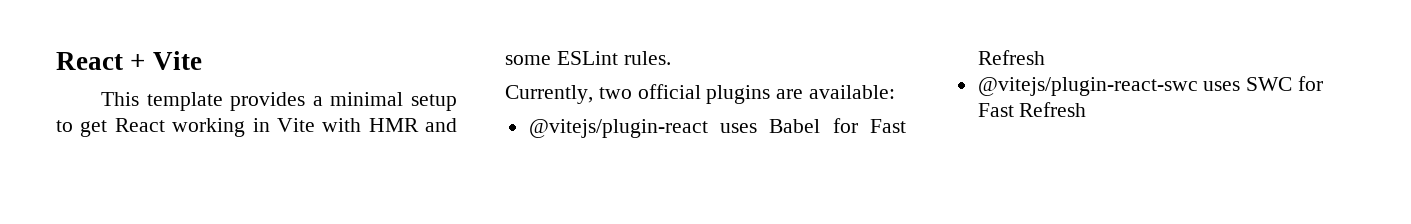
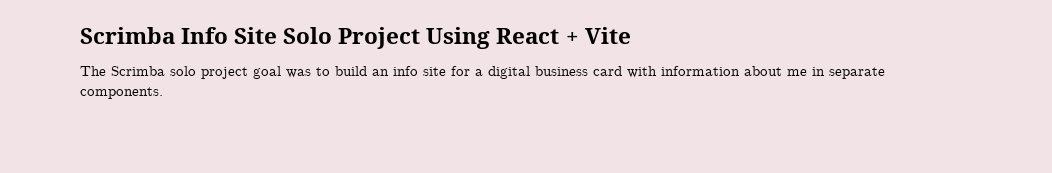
- React + Vite
- This template provides a minimal setup to get React working in Vite with HMR and some ESLint rules.
- Currently, two official plugins are available:
- @vitejs/plugin-react uses Babel for Fast Refresh
- @vitejs/plugin-react-swc uses SWC for Fast Refresh
+ Scrimba Info Site Solo Project Using React + Vite
+ The Scrimba solo project goal was to build an info site for a digital business card with information about me in separate components.

